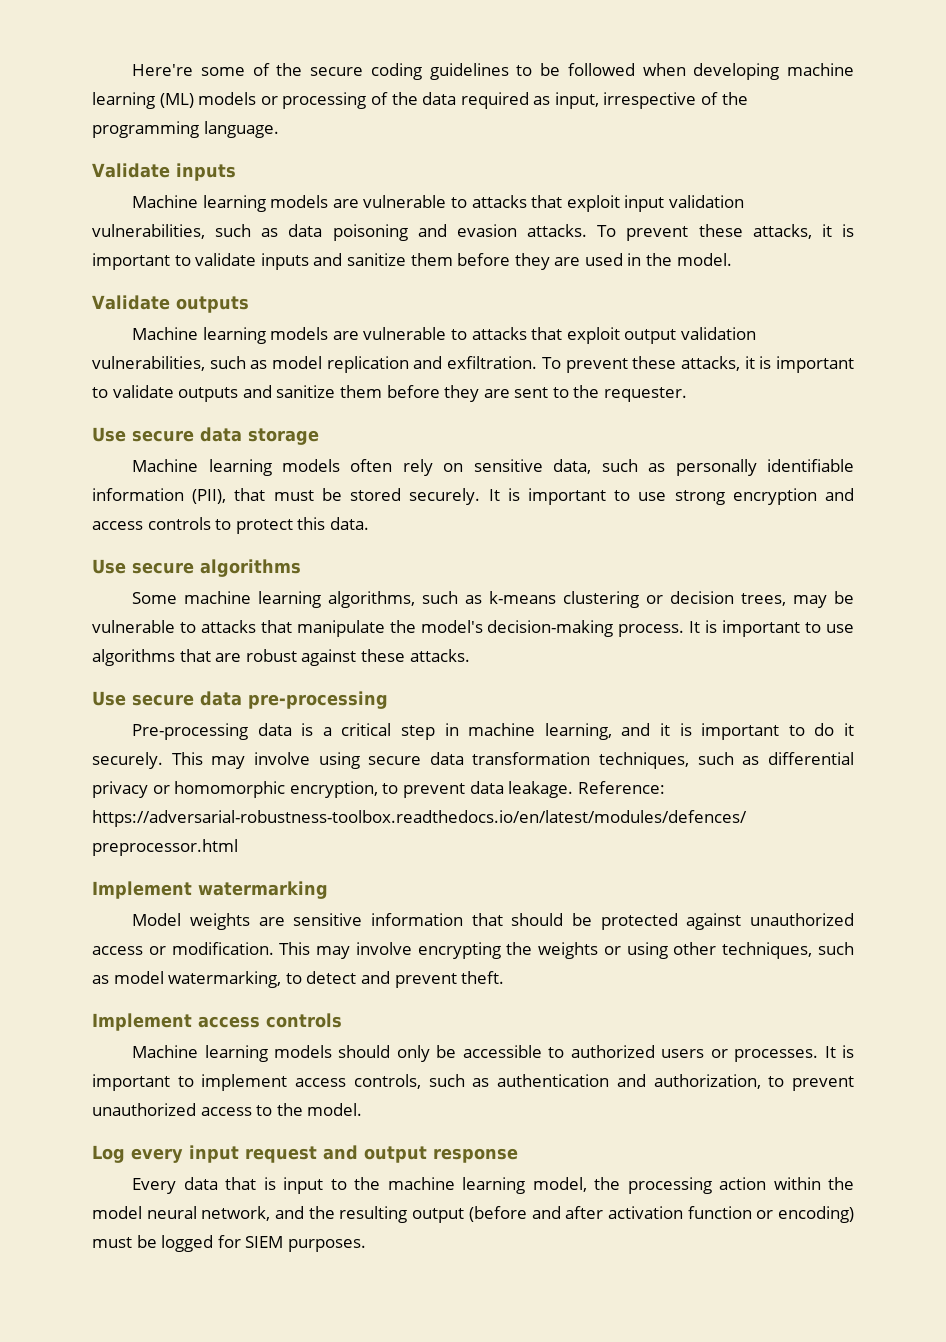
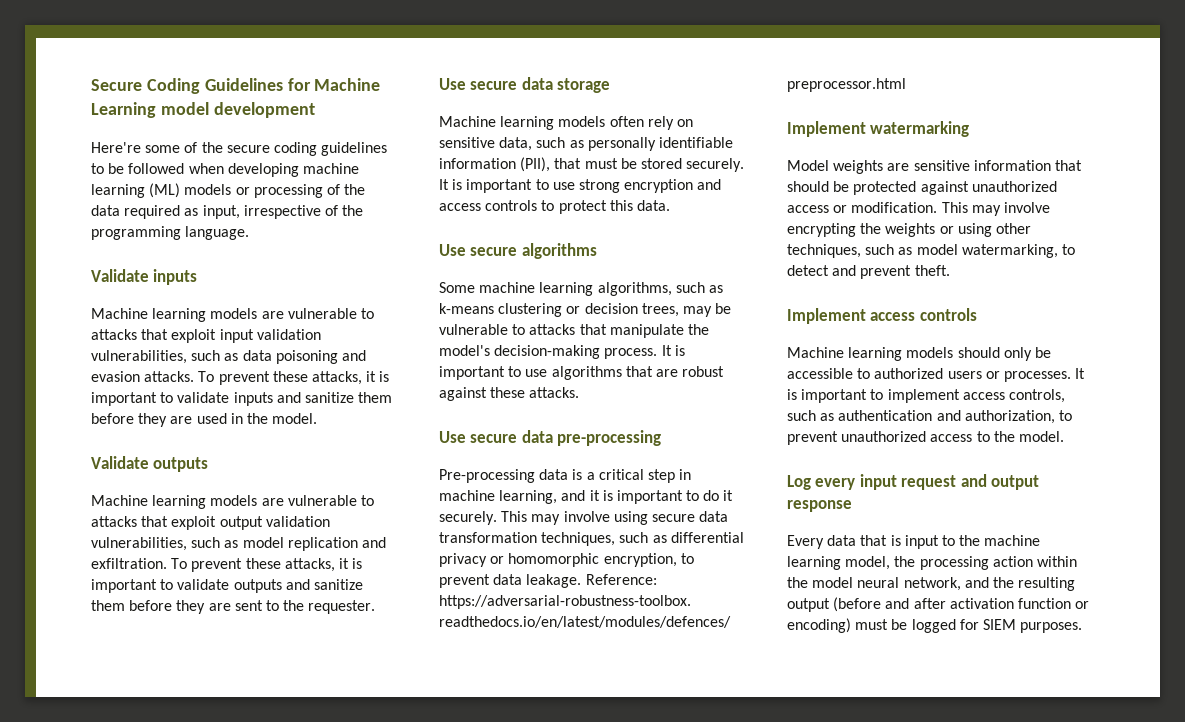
+ Secure Coding Guidelines for Machine Learning model development

